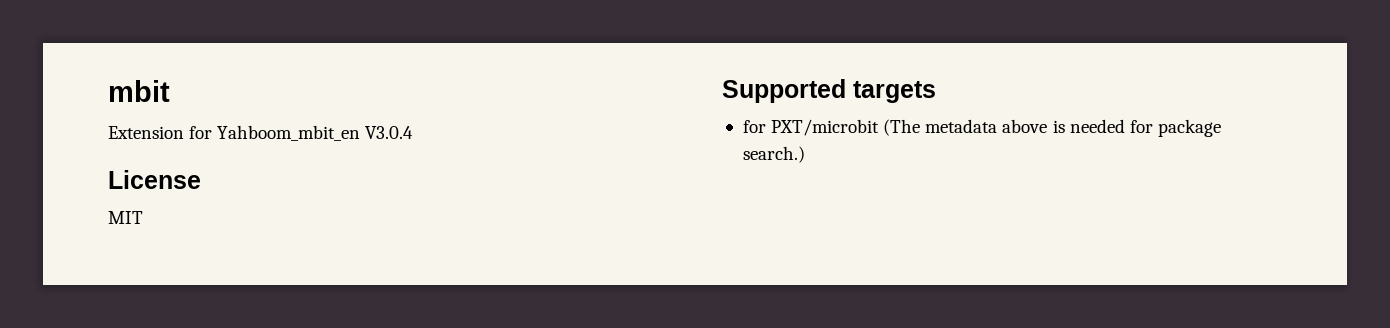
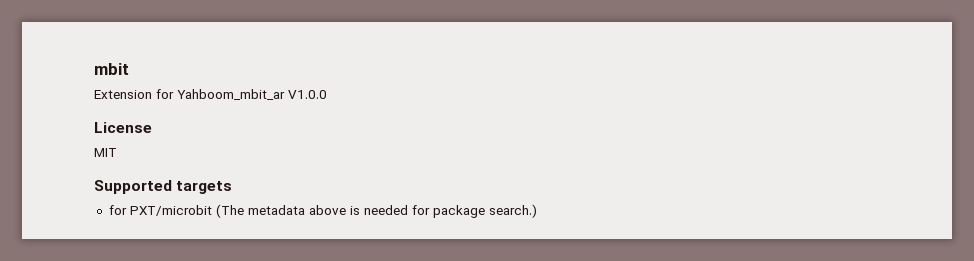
- Extension for Yahboom_mbit_en V3.0.4
+ Extension for Yahboom_mbit_ar V1.0.0

